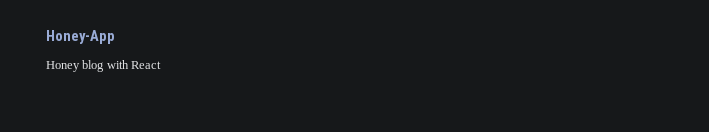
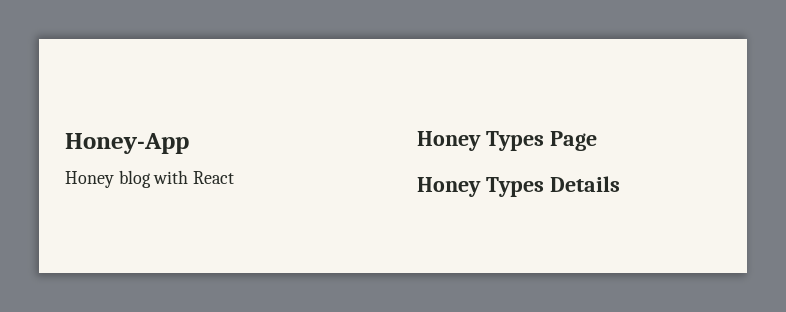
+ Honey Types Page
+ Honey Types Details

